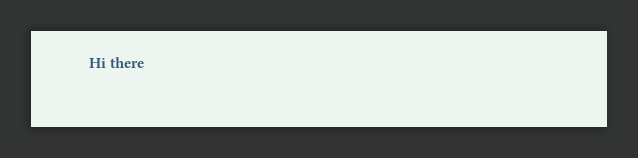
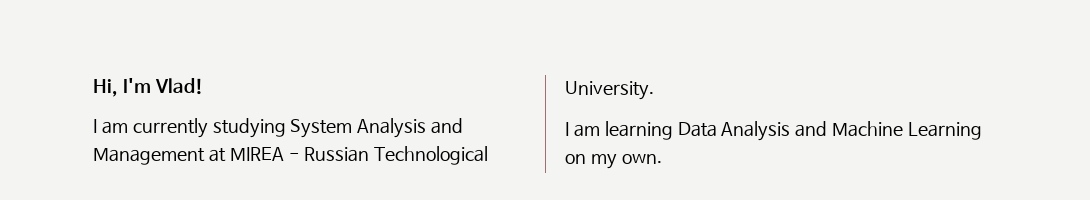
- Hi there
+ Hi, I'm Vlad!
+ I am currently studying System Analysis and Management at MIREA - Russian Technological University.
+ I am learning Data Analysis and Machine Learning on my own.

